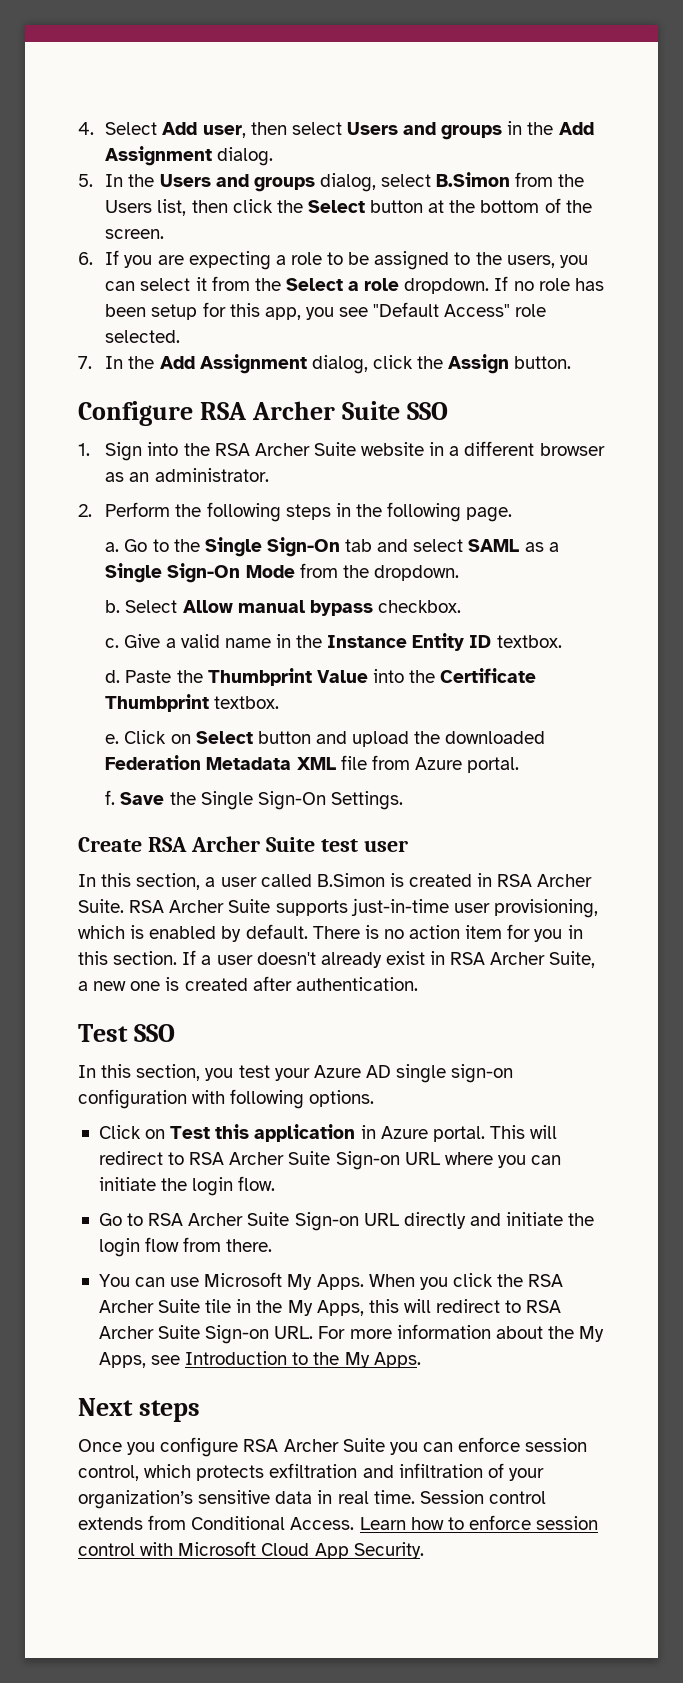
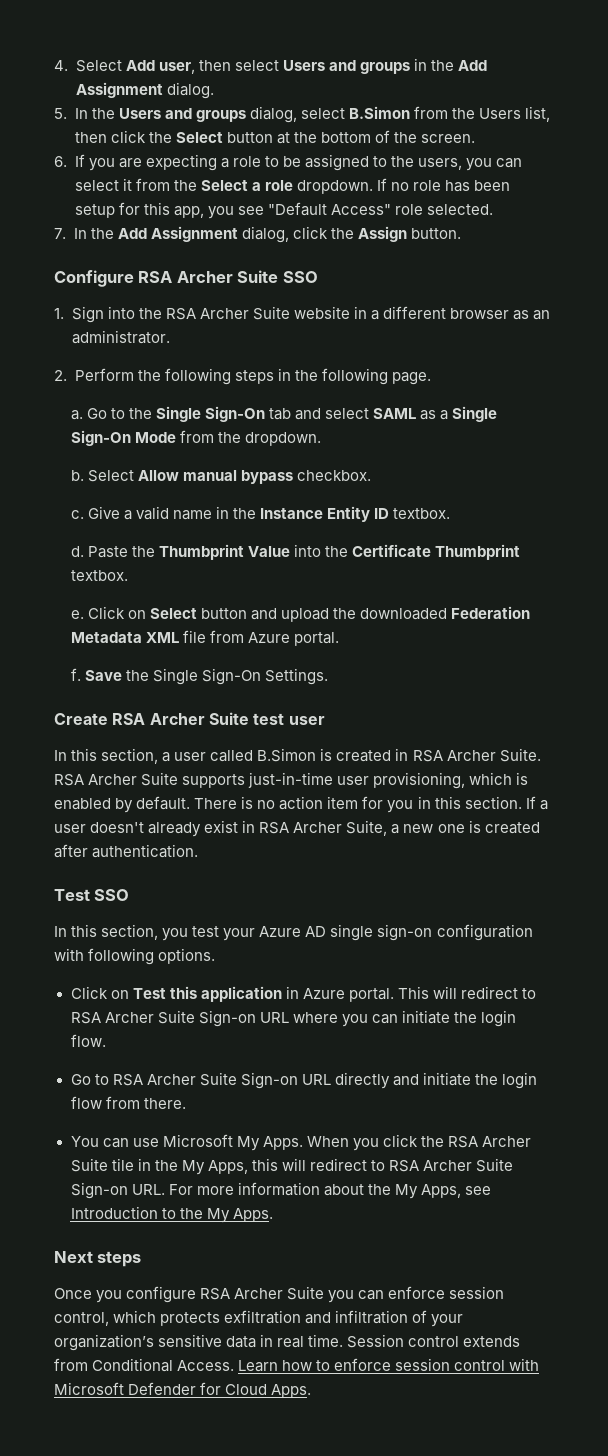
- Learn how to enforce session control with Microsoft Cloud App Security.
+ Learn how to enforce session control with Microsoft Defender for Cloud Apps.

